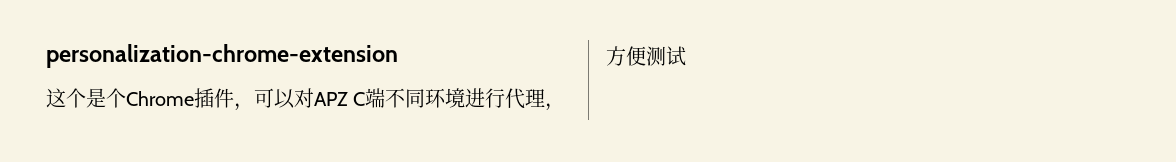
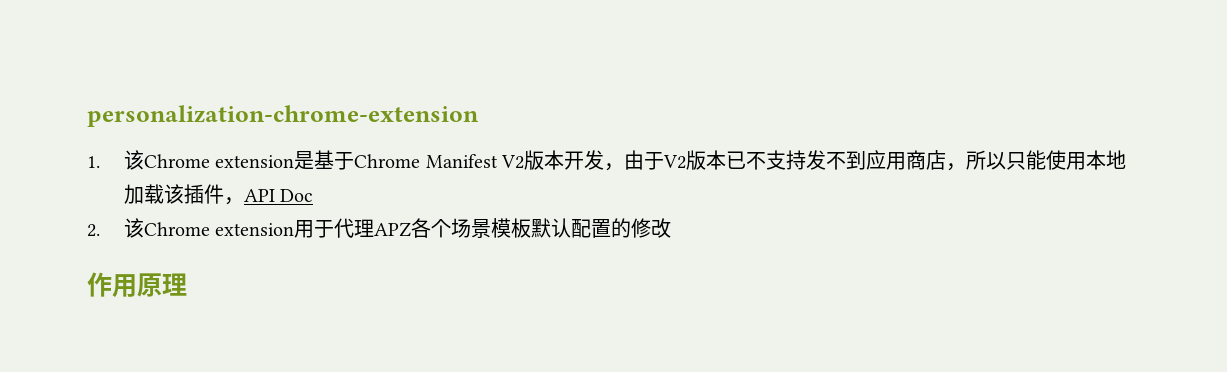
- 这个是个Chrome插件，可以对APZ C端不同环境进行代理，方便测试
+ 1.该Chrome extension是基于Chrome Manifest V2版本开发，由于V2版本已不支持发不到应用商店，所以只能使用本地加载该插件，API Doc
+ 2.该Chrome extension用于代理APZ各个场景模板默认配置的修改
+ 作用原理

